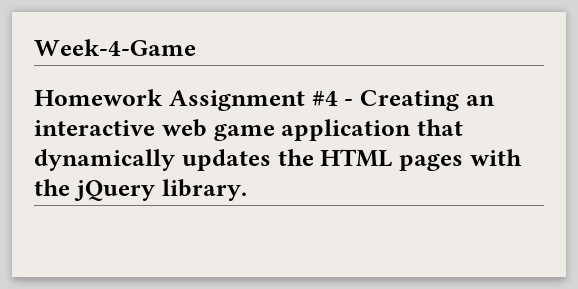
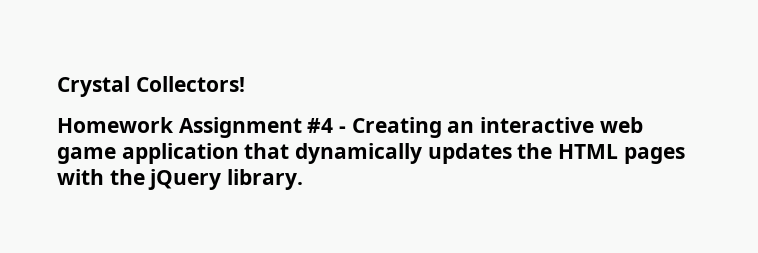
- Week-4-Game
+ Crystal Collectors!

